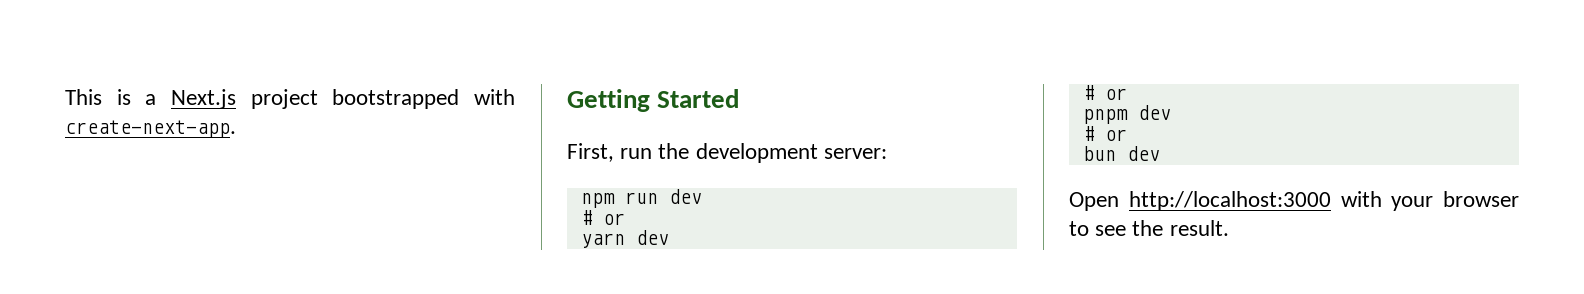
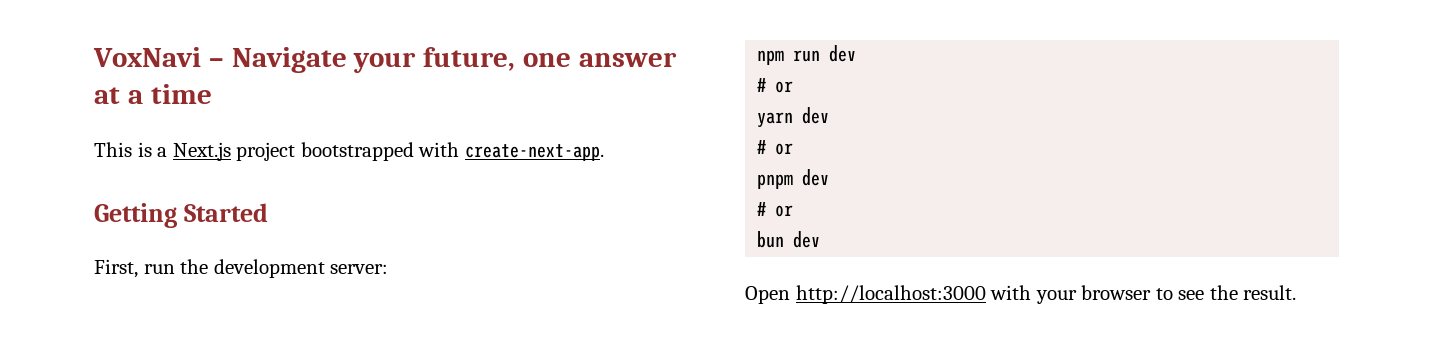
+ VoxNavi – Navigate your future, one answer at a time

